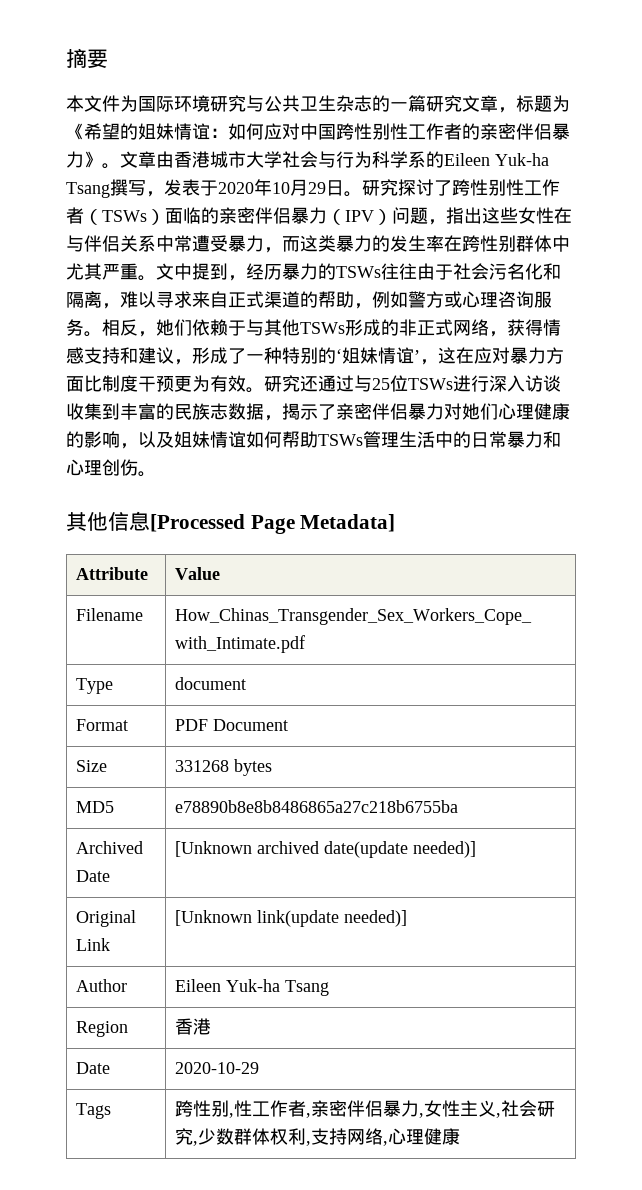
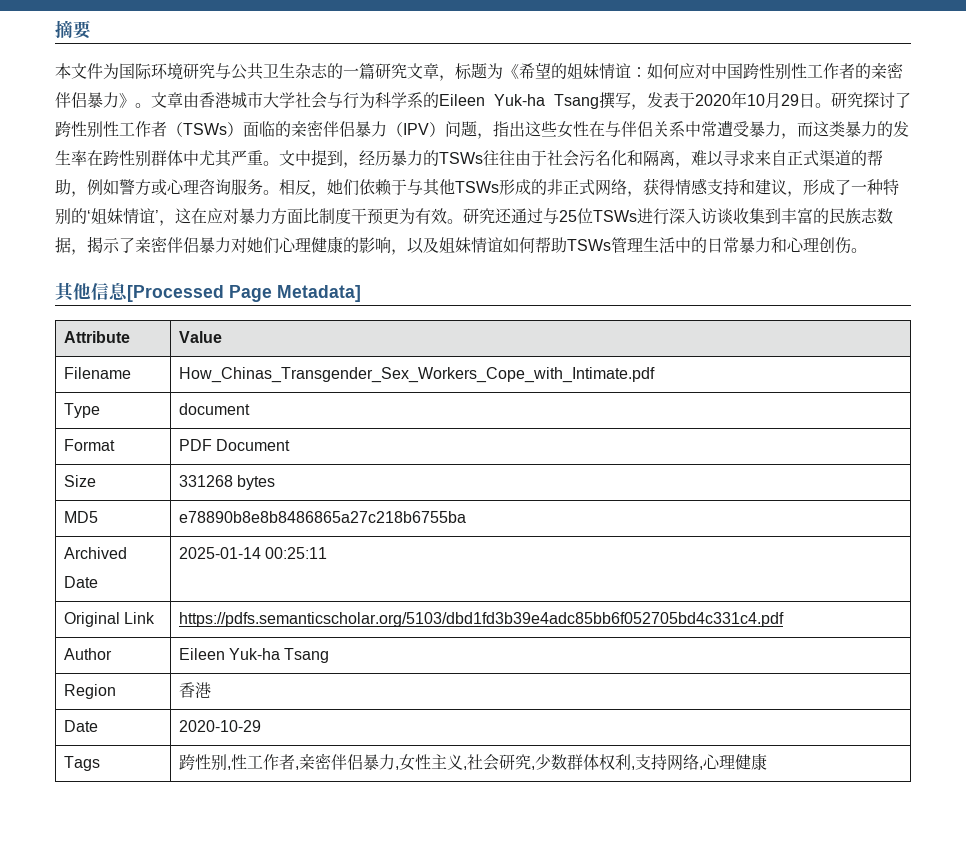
- Archived Date | [Unknown archived date(update needed)]
+ Archived Date | 2025-01-14 00:25:11
- Original Link | [Unknown link(update needed)]
+ Original Link | https://pdfs.semanticscholar.org/5103/dbd1fd3b39e4adc85bb6f052705bd4c331c4.pdf

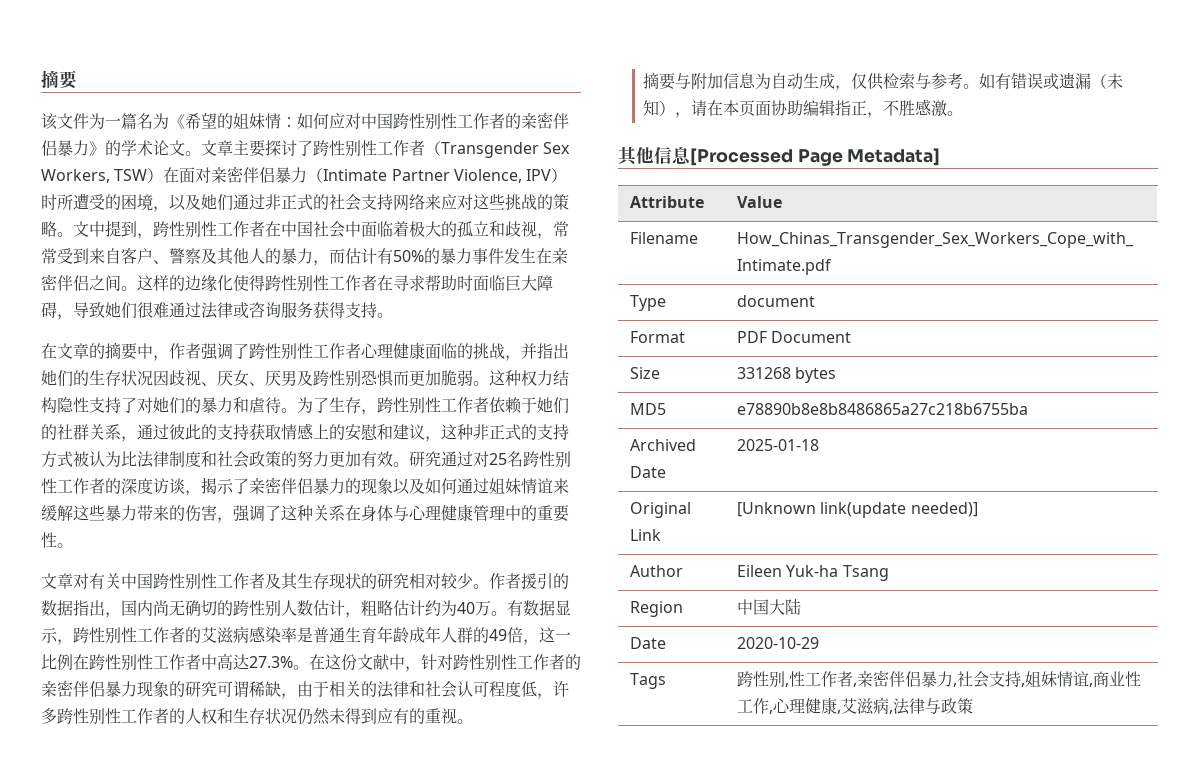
- 本文件为国际环境研究与公共卫生杂志的一篇研究文章，标题为《希望的姐妹情谊：如何应对中国跨性别性工作者的亲密伴侣暴力》。文章由香港城市大学社会与行为科学系的Eileen Yuk-ha Tsang撰写，发表于2020年10月29日。研究探讨了跨性别性工作者（TSWs）面临的亲密伴侣暴力（IPV）问题，指出这些女性在与伴侣关系中常遭受暴力，而这类暴力的发生率在跨性别群体中尤其严重。文中提到，经历暴力的TSWs往往由于社会污名化和隔离，难以寻求来自正式渠道的帮助，例如警方或心理咨询服务。相反，她们依赖于与其他TSWs形成的非正式网络，获得情感支持和建议，形成了一种特别的‘姐妹情谊’，这在应对暴力方面比制度干预更为有效。研究还通过与25位TSWs进行深入访谈收集到丰富的民族志数据，揭示了亲密伴侣暴力对她们心理健康的影响，以及姐妹情谊如何帮助TSWs管理生活中的日常暴力和心理创伤。
+ 该文件为一篇名为《希望的姐妹情：如何应对中国跨性别性工作者的亲密伴侣暴力》的学术论文。文章主要探讨了跨性别性工作者（Transgender Sex Workers, TSW）在面对亲密伴侣暴力（Intimate Partner Violence, IPV）时所遭受的困境，以及她们通过非正式的社会支持网络来应对这些挑战的策略。文中提到，跨性别性工作者在中国社会中面临着极大的孤立和歧视，常常受到来自客户、警察及其他人的暴力，而估计有50%的暴力事件发生在亲密伴侣之间。这样的边缘化使得跨性别性工作者在寻求帮助时面临巨大障碍，导致她们很难通过法律或咨询服务获得支持。
+ 在文章的摘要中，作者强调了跨性别性工作者心理健康面临的挑战，并指出她们的生存状况因歧视、厌女、厌男及跨性别恐惧而更加脆弱。这种权力结构隐性支持了对她们的暴力和虐待。为了生存，跨性别性工作者依赖于她们的社群关系，通过彼此的支持获取情感上的安慰和建议，这种非正式的支持方式被认为比法律制度和社会政策的努力更加有效。研究通过对25名跨性别性工作者的深度访谈，揭示了亲密伴侣暴力的现象以及如何通过姐妹情谊来缓解这些暴力带来的伤害，强调了这种关系在身体与心理健康管理中的重要性。
+ 文章对有关中国跨性别性工作者及其生存现状的研究相对较少。作者援引的数据指出，国内尚无确切的跨性别人数估计，粗略估计约为40万。有数据显示，跨性别性工作者的艾滋病感染率是普通生育年龄成年人群的49倍，这一比例在跨性别性工作者中高达27.3%。在这份文献中，针对跨性别性工作者的亲密伴侣暴力现象的研究可谓稀缺，由于相关的法律和社会认可程度低，许多跨性别性工作者的人权和生存状况仍然未得到应有的重视。
+ 摘要与附加信息为自动生成，仅供检索与参考。如有错误或遗漏（未知），请在本页面协助编辑指正，不胜感激。
- Archived Date | 2025-01-14 00:25:11
+ Archived Date | 2025-01-18
- Original Link | https://pdfs.semanticscholar.org/5103/dbd1fd3b39e4adc85bb6f052705bd4c331c4.pdf
+ Original Link | [Unknown link(update needed)]
- Region | 香港
+ Region | 中国大陆
- Tags | 跨性别,性工作者,亲密伴侣暴力,女性主义,社会研究,少数群体权利,支持网络,心理健康
+ Tags | 跨性别,性工作者,亲密伴侣暴力,社会支持,姐妹情谊,商业性工作,心理健康,艾滋病,法律与政策

